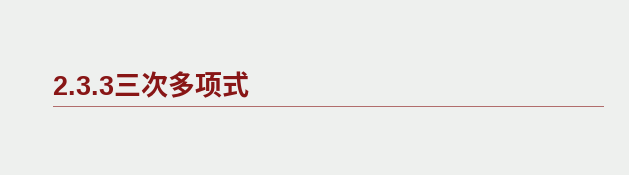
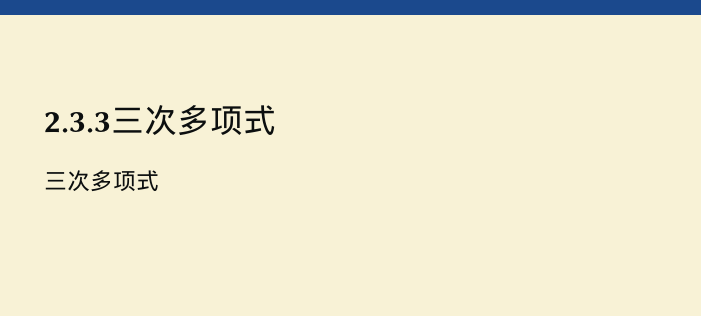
  2.3.3三次多项式
+ 三次多项式

